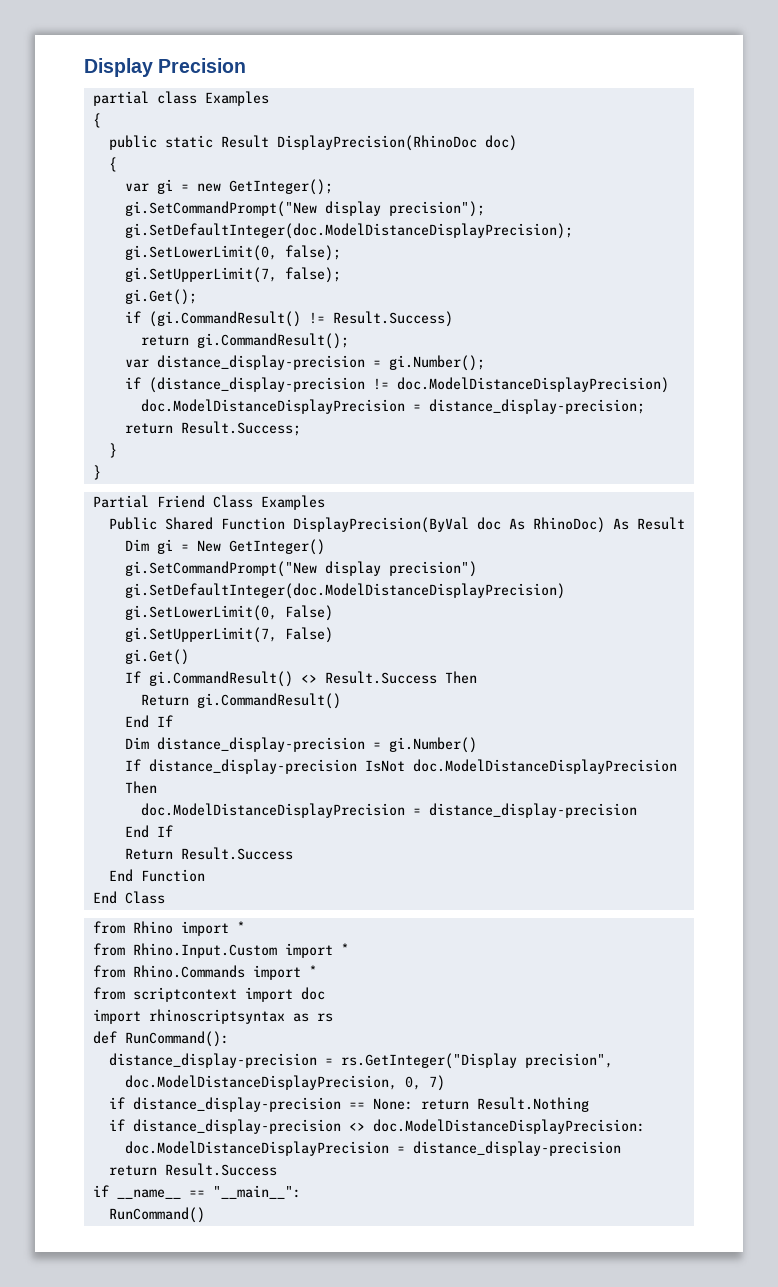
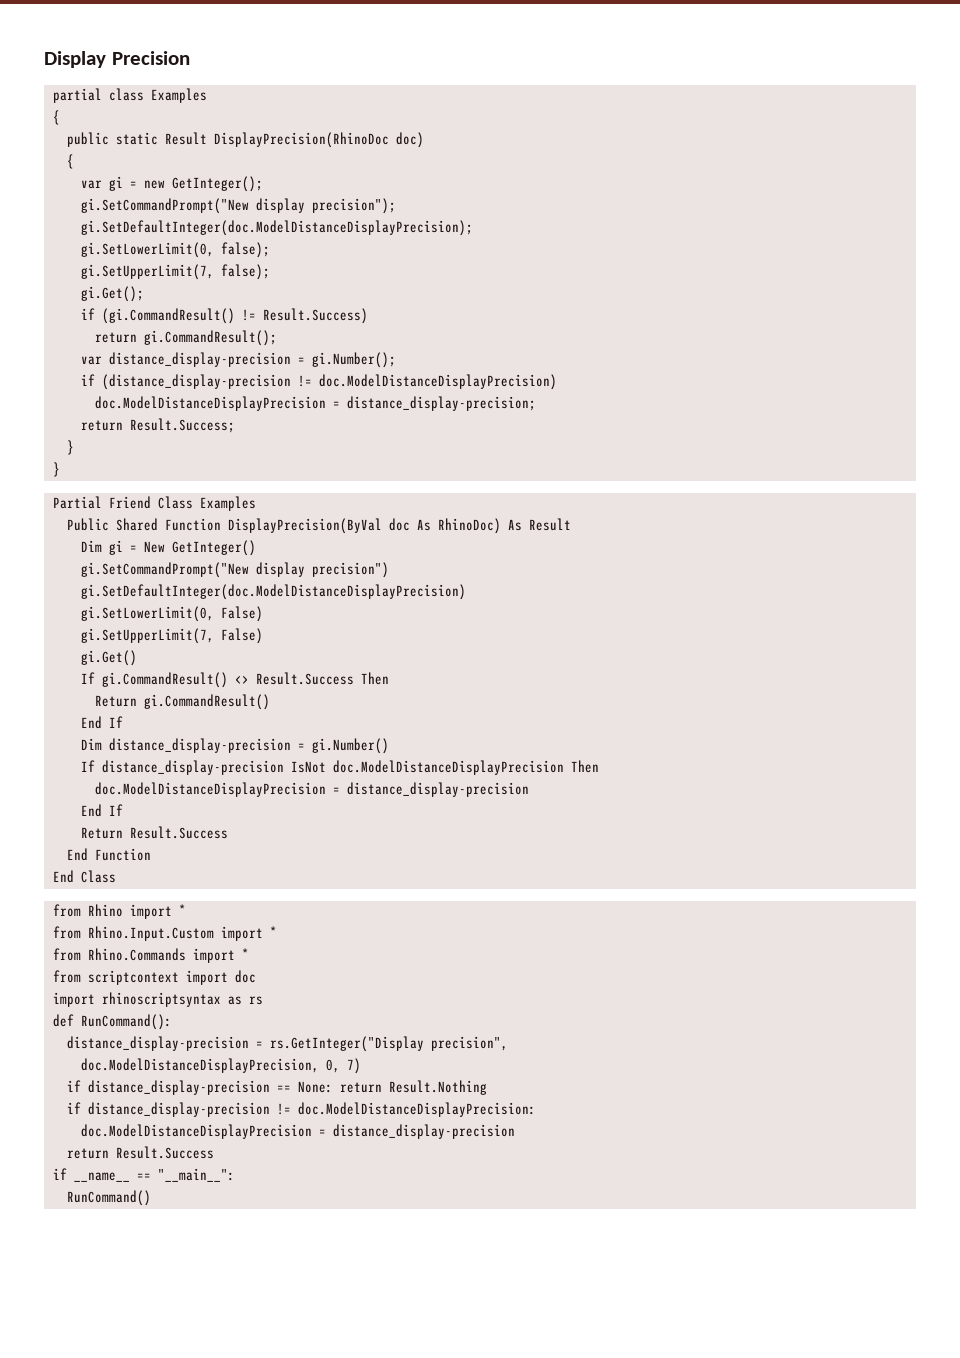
- if distance_display-precision <> doc.ModelDistanceDisplayPrecision:
+ if distance_display-precision != doc.ModelDistanceDisplayPrecision:

